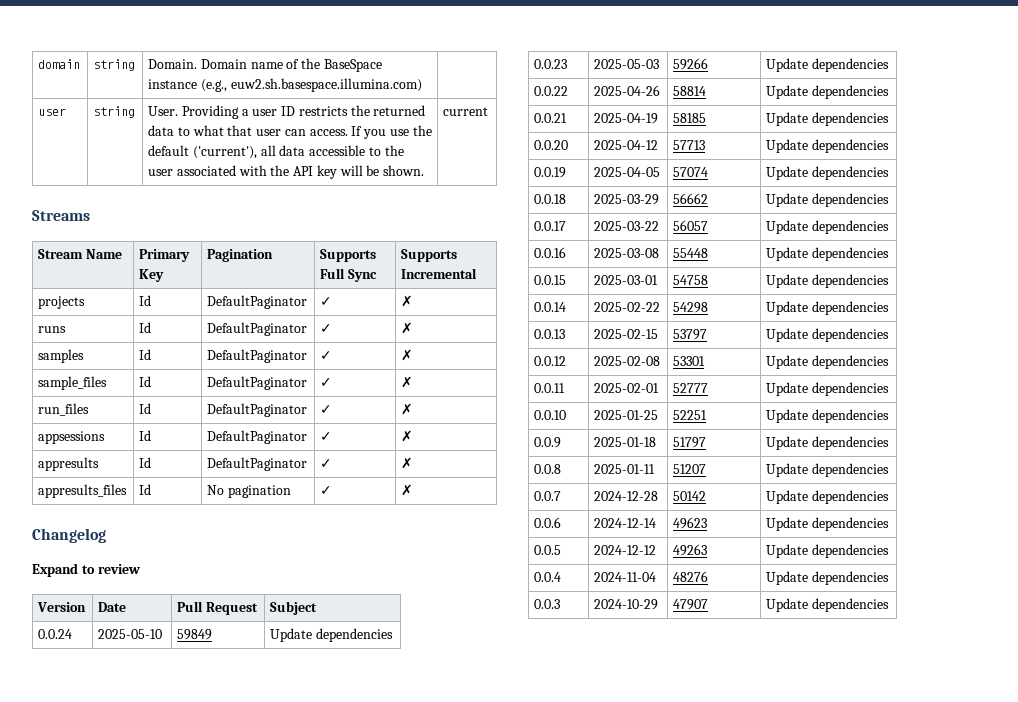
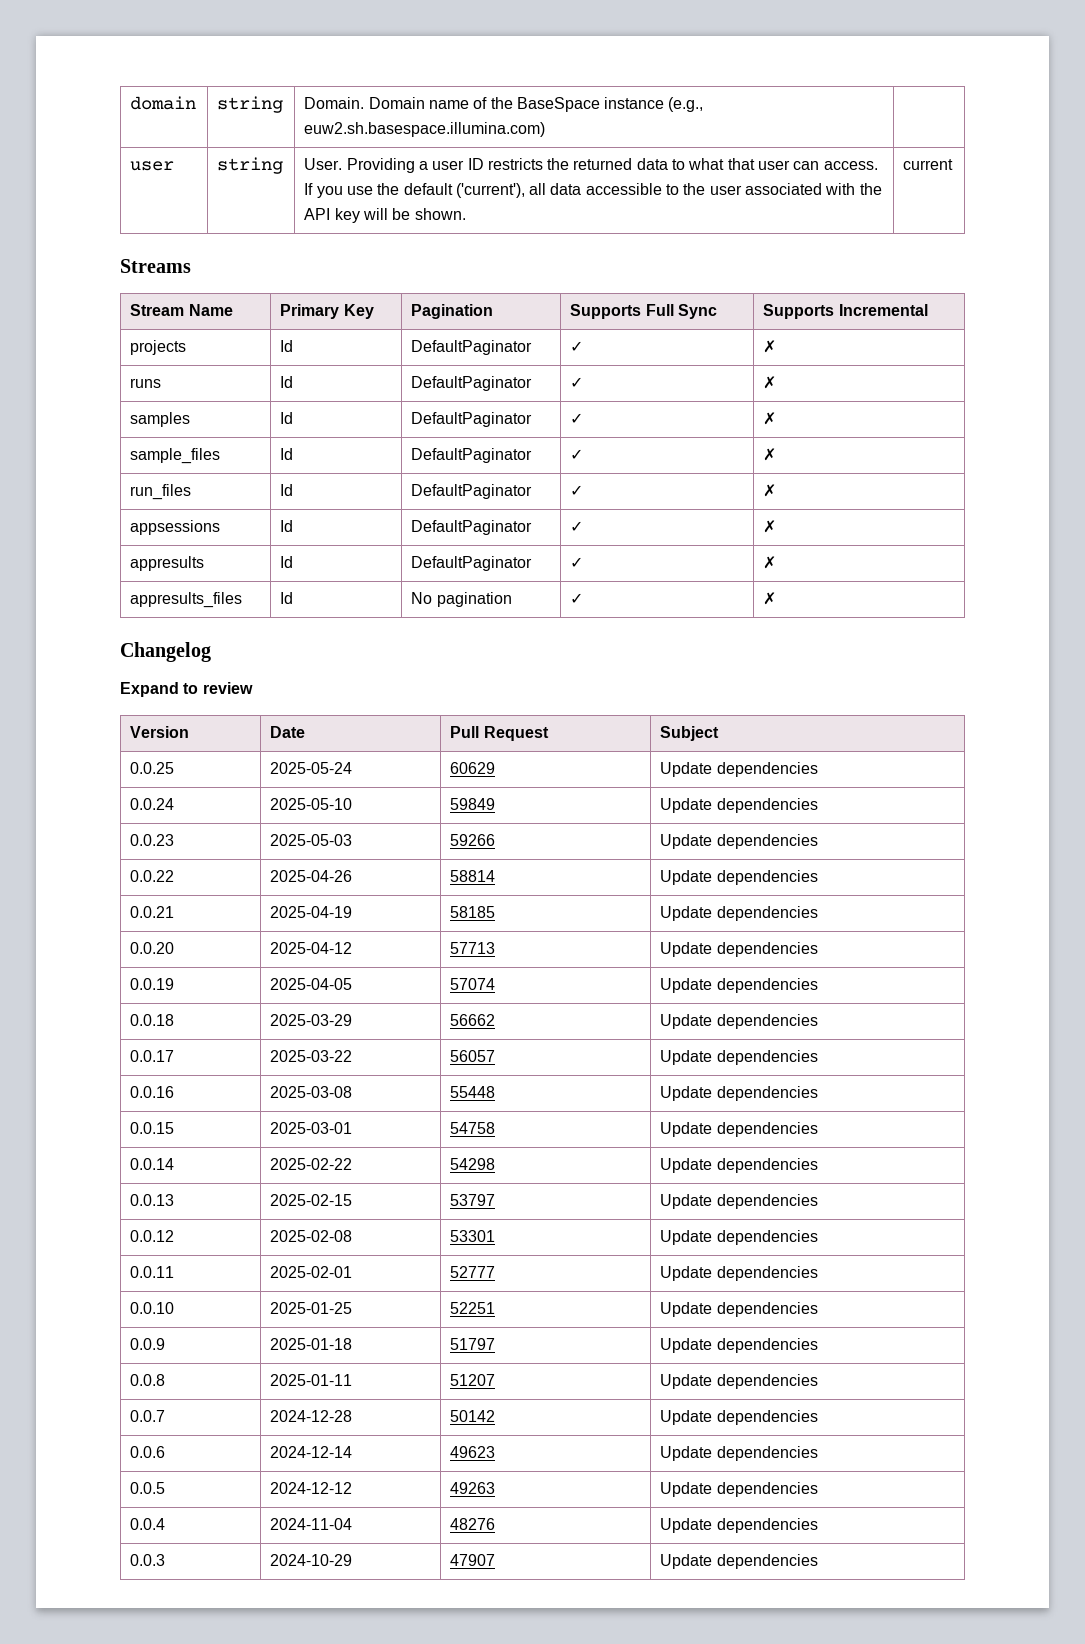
+ 0.0.25 | 2025-05-24 | 60629 | Update dependencies

